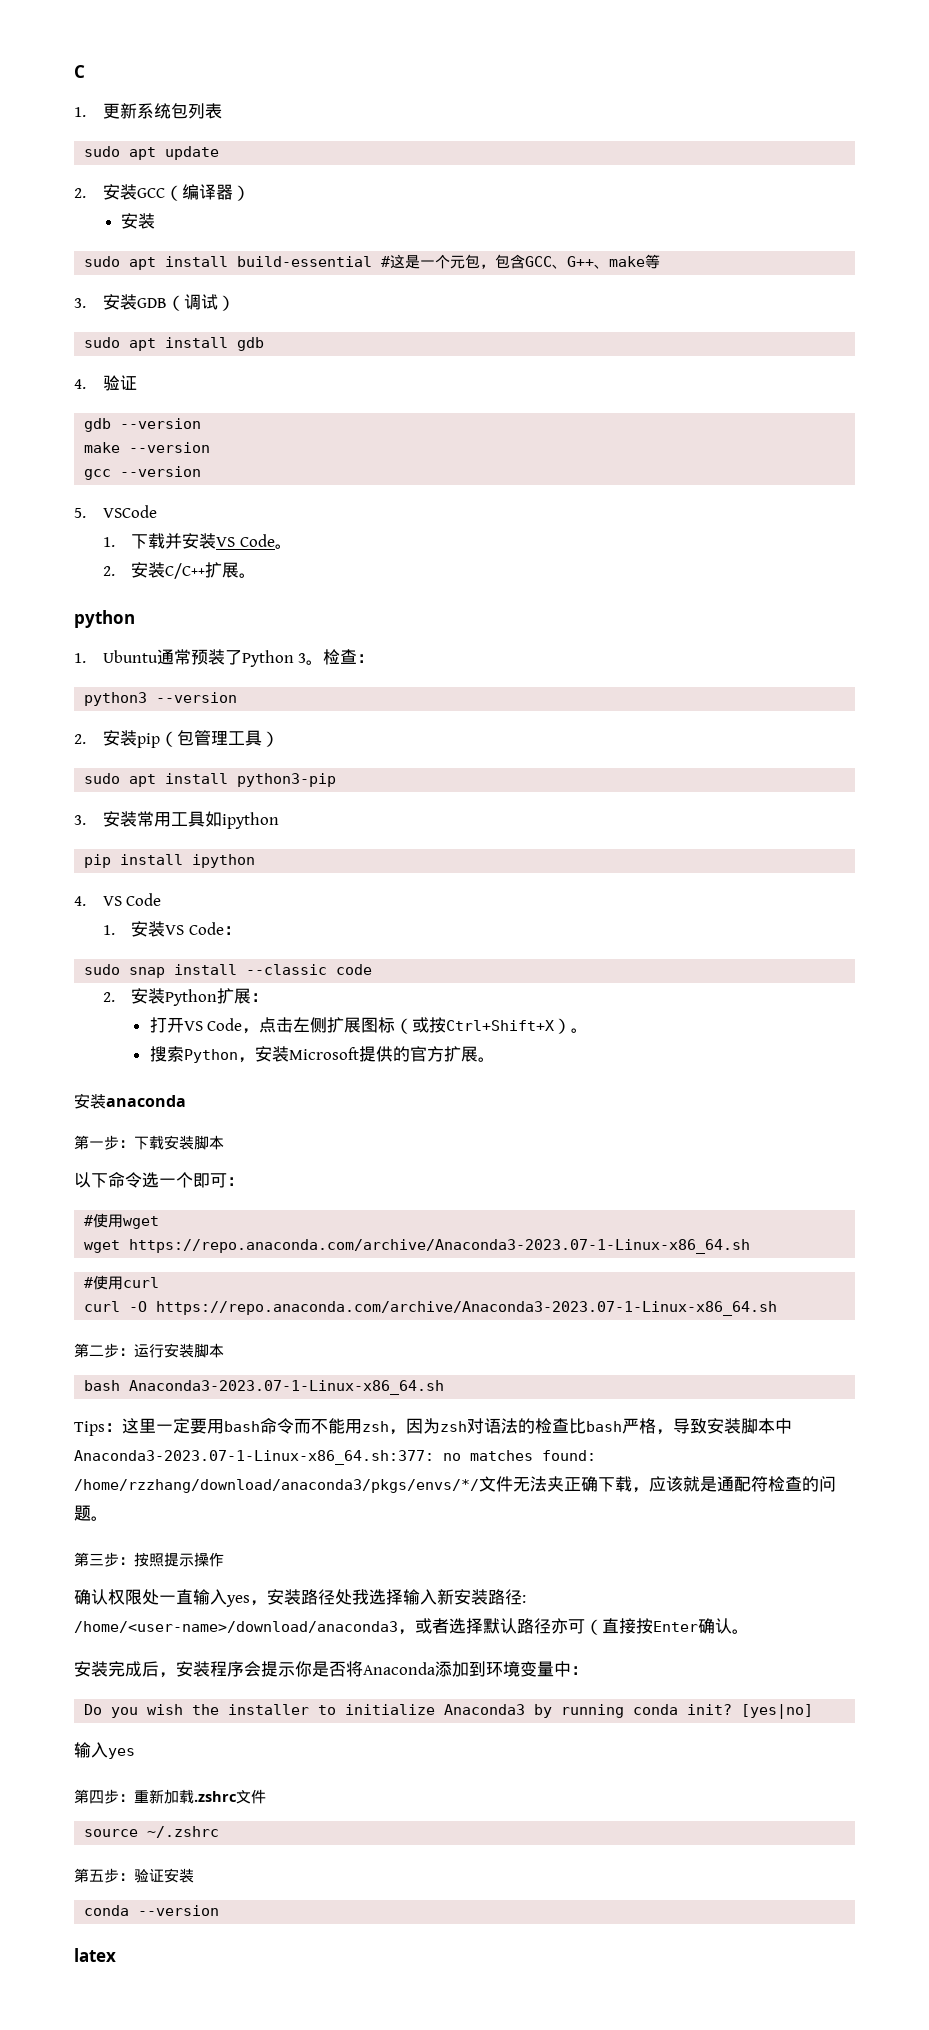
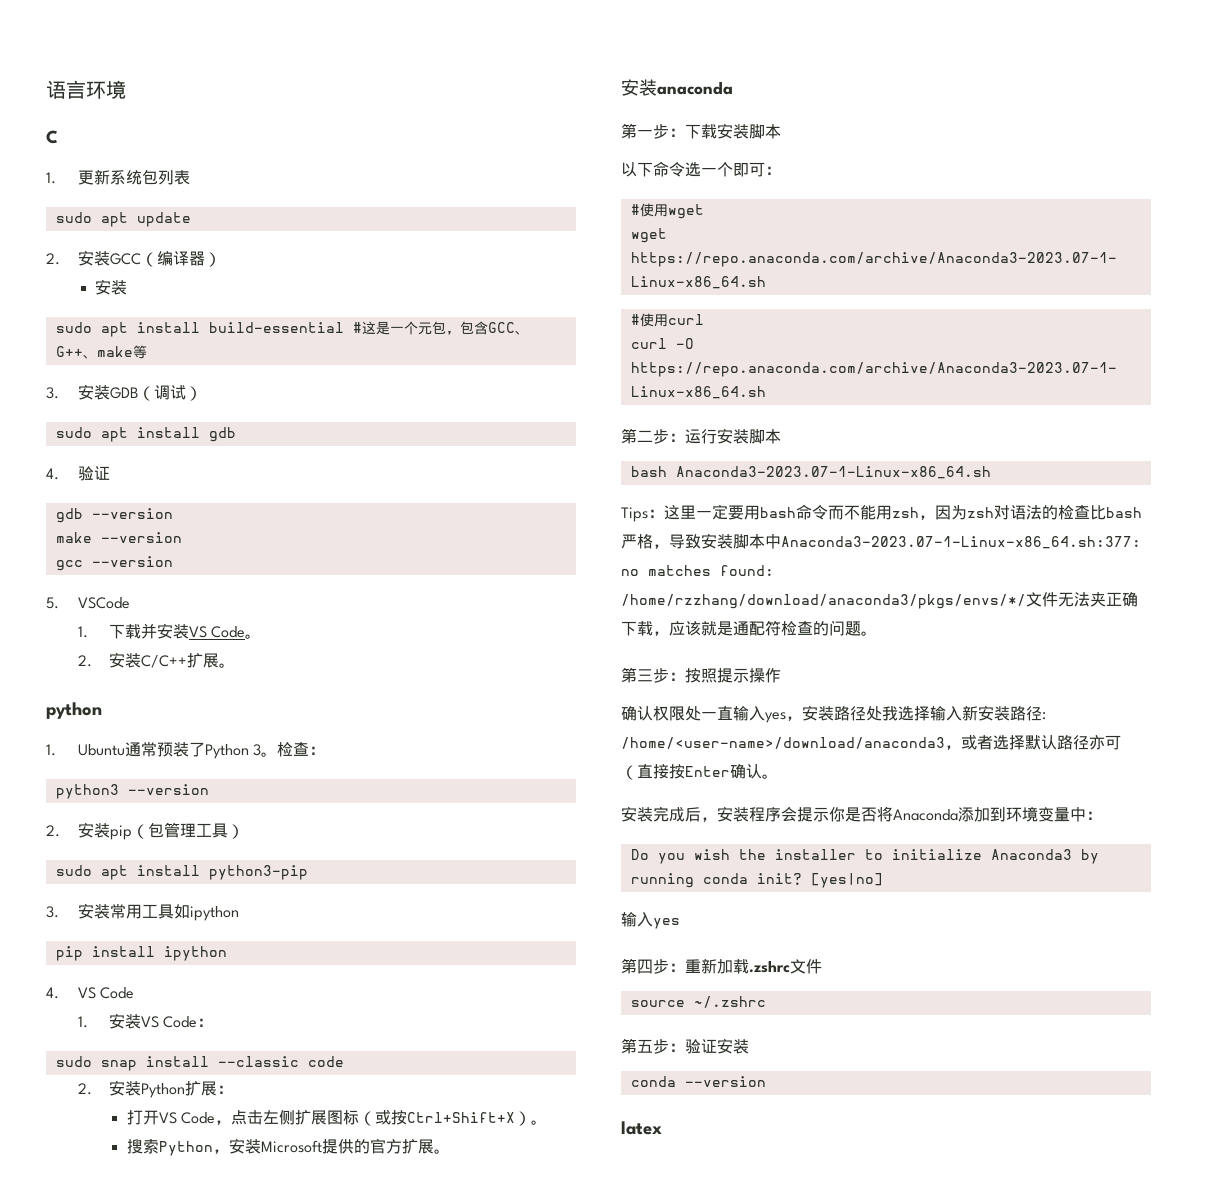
+ 语言环境

